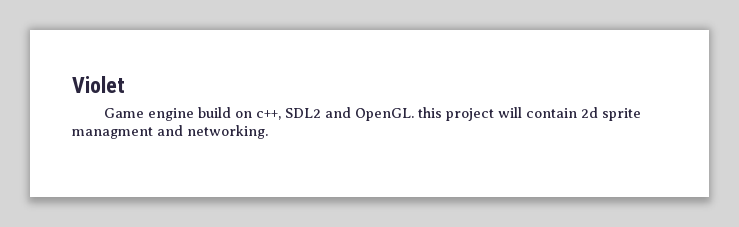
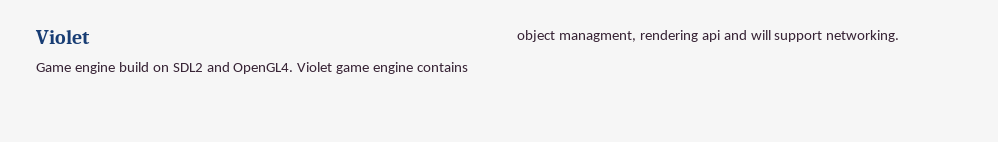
- Game engine build on c++, SDL2 and OpenGL. this project will contain 2d sprite managment and networking.
+ Game engine build on SDL2 and OpenGL4. Violet game engine contains object managment, rendering api and will support networking.

